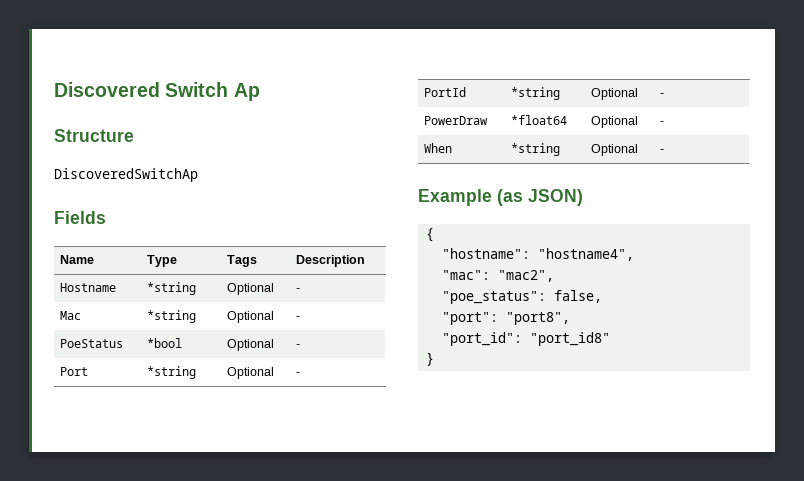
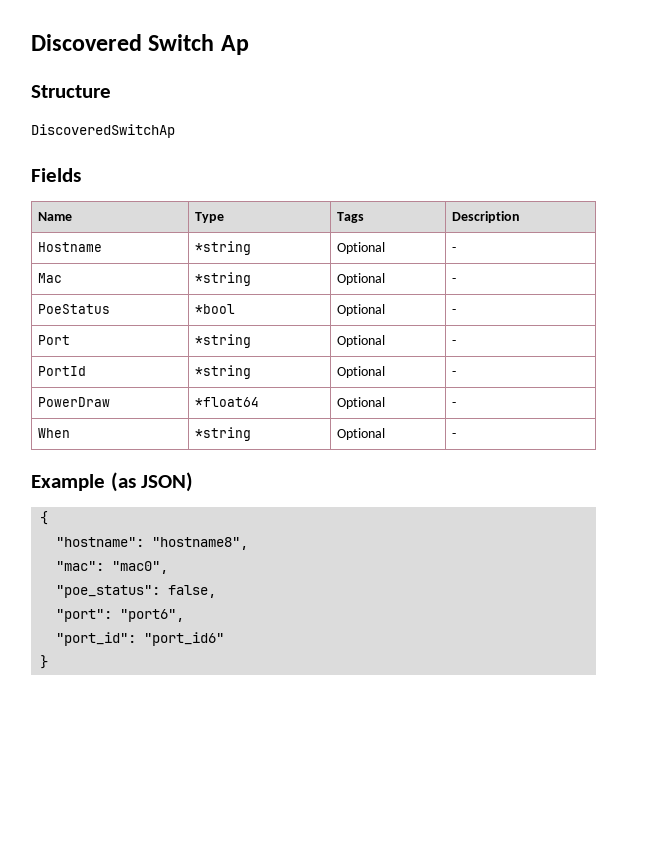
- "hostname": "hostname4",
+ "hostname": "hostname8",
- "mac": "mac2",
+ "mac": "mac0",
- "port": "port8",
+ "port": "port6",
- "port_id": "port_id8"
+ "port_id": "port_id6"

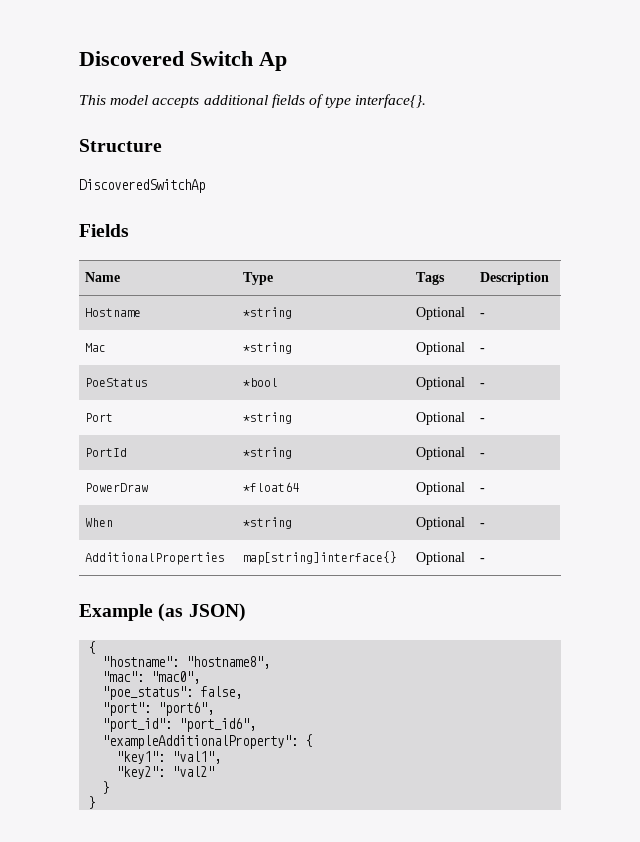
+ This model accepts additional fields of type interface{}.
+ AdditionalProperties | map[string]interface{} | Optional | -
- "port_id": "port_id6"
+ "port_id": "port_id6",
+ "exampleAdditionalProperty": {
+ "key1": "val1",
+ "key2": "val2"
+ }

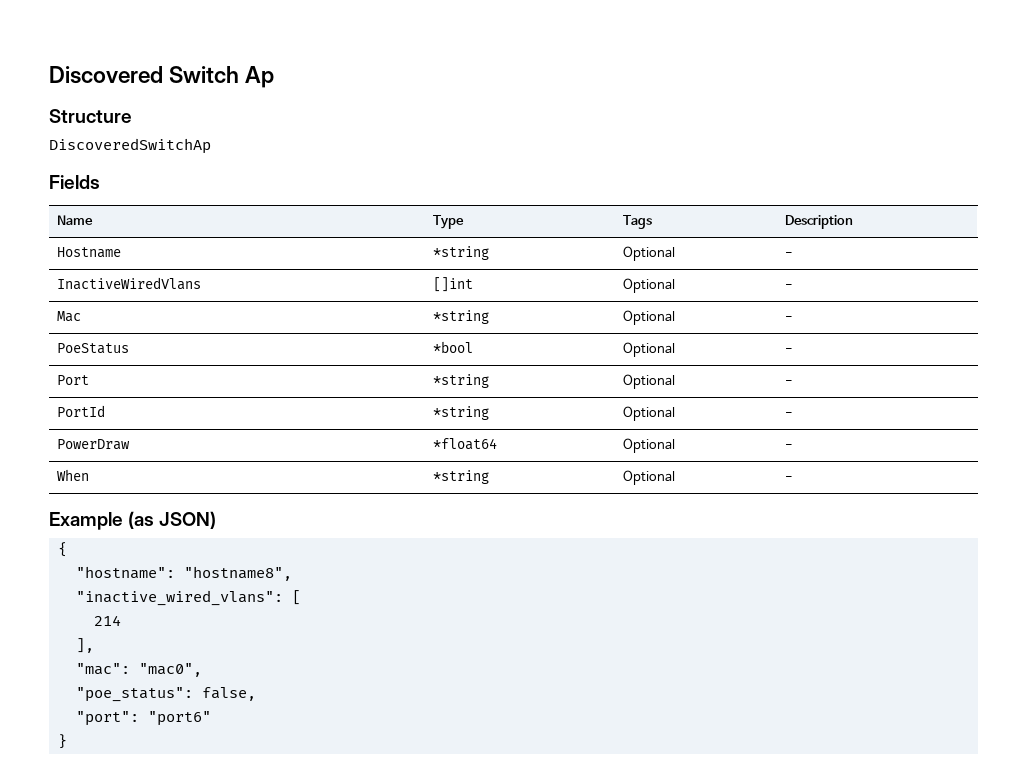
- This model accepts additional fields of type interface{}.
+ InactiveWiredVlans | []int | Optional | -
- AdditionalProperties | map[string]interface{} | Optional | -
+ "inactive_wired_vlans": [
+ 214
+ ],
- "port": "port6",
- "port_id": "port_id6",
- "exampleAdditionalProperty": {
- "key1": "val1",
- "key2": "val2"
- }
+ "port": "port6"

